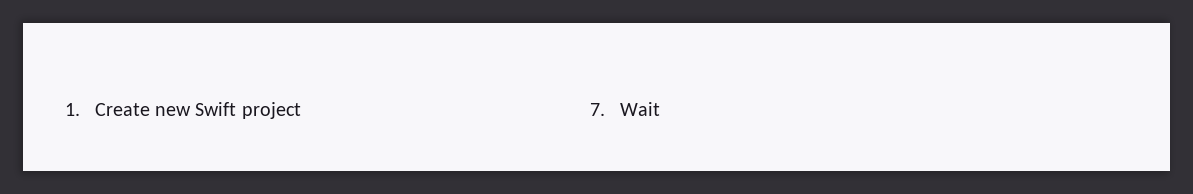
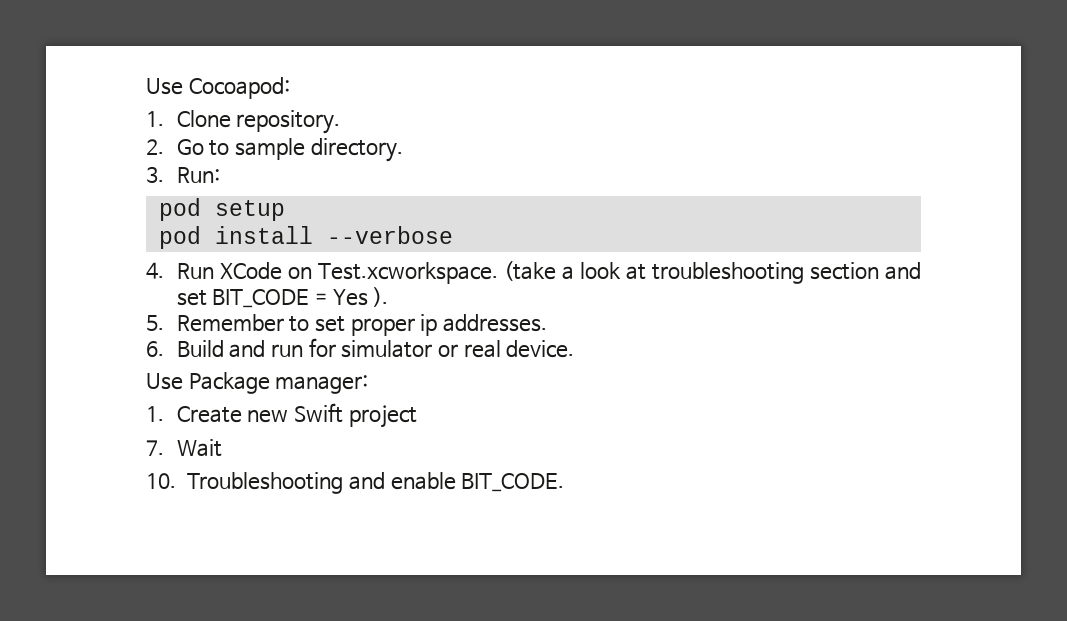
+ Use Cocoapod:
+ 1. Clone repository.
+ 2. Go to sample directory.
+ 3. Run:
+ pod setup
+ pod install --verbose
+ 4. Run XCode on Test.xcworkspace. (take a look at troubleshooting section and set BIT_CODE = Yes ).
+ 5. Remember to set proper ip addresses.
+ 6. Build and run for simulator or real device.
+ Use Package manager:
+ 10. Troubleshooting and enable BIT_CODE.

